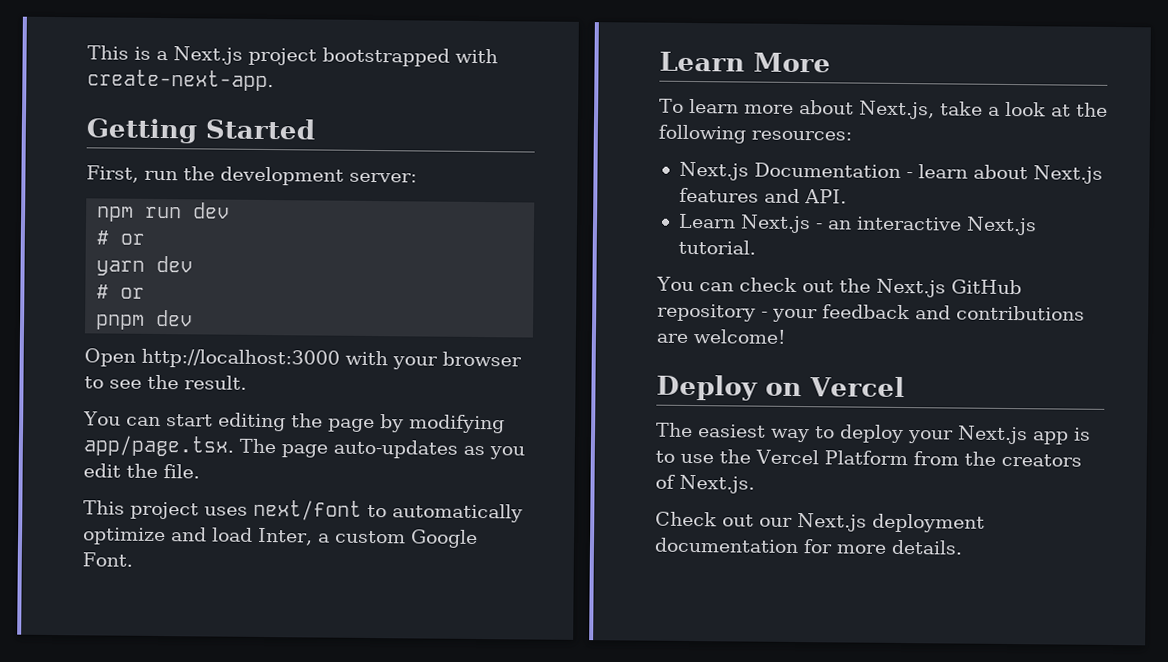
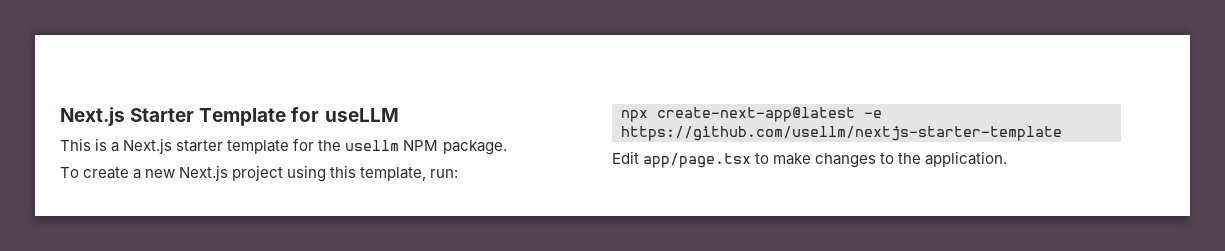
- This is a Next.js project bootstrapped with create-next-app.
- Getting Started
- First, run the development server:
- npm run dev
- # or
- yarn dev
- # or
- pnpm dev
- Open http://localhost:3000 with your browser to see the result.
- You can start editing the page by modifying app/page.tsx. The page auto-updates as you edit the file.
- This project uses next/font to automatically optimize and load Inter, a custom Google Font.
- Learn More
- To learn more about Next.js, take a look at the following resources:
- Next.js Documentation - learn about Next.js features and API.
- Learn Next.js - an interactive Next.js tutorial.
- You can check out the Next.js GitHub repository - your feedback and contributions are welcome!
- Deploy on Vercel
- The easiest way to deploy your Next.js app is to use the Vercel Platform from the creators of Next.js.
- Check out our Next.js deployment documentation for more details.
+ Next.js Starter Template for useLLM
+ This is a Next.js starter template for the usellm NPM package.
+ To create a new Next.js project using this template, run:
+ npx create-next-app@latest -e https://github.com/usellm/nextjs-starter-template
+ Edit app/page.tsx to make changes to the application.

